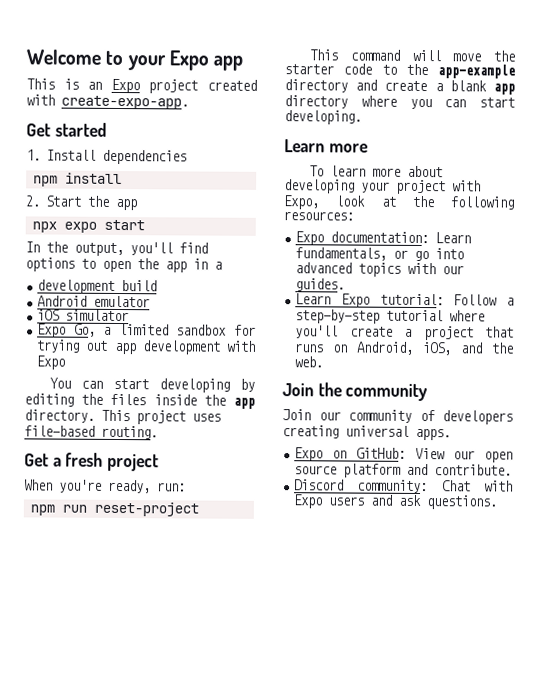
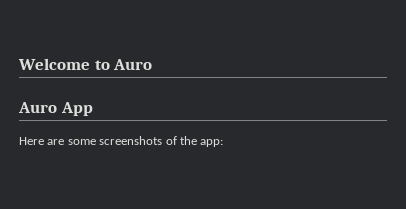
- Welcome to your Expo app
- This is an Expo project created with create-expo-app.
- Get started
- 1. Install dependencies
- npm install
- 2. Start the app
- npx expo start
- In the output, you'll find options to open the app in a
- development build
- Android emulator
- iOS simulator
- Expo Go, a limited sandbox for trying out app development with Expo
- You can start developing by editing the files inside the app directory. This project uses file-based routing.
- Get a fresh project
- When you're ready, run:
- npm run reset-project
- This command will move the starter code to the app-example directory and create a blank app directory where you can start developing.
- Learn more
- To learn more about developing your project with Expo, look at the following resources:
- Expo documentation: Learn fundamentals, or go into advanced topics with our guides.
- Learn Expo tutorial: Follow a step-by-step tutorial where you'll create a project that runs on Android, iOS, and the web.
- Join the community
- Join our community of developers creating universal apps.
- Expo on GitHub: View our open source platform and contribute.
- Discord community: Chat with Expo users and ask questions.
+ Welcome to Auro
+ Auro App
+ Here are some screenshots of the app:

